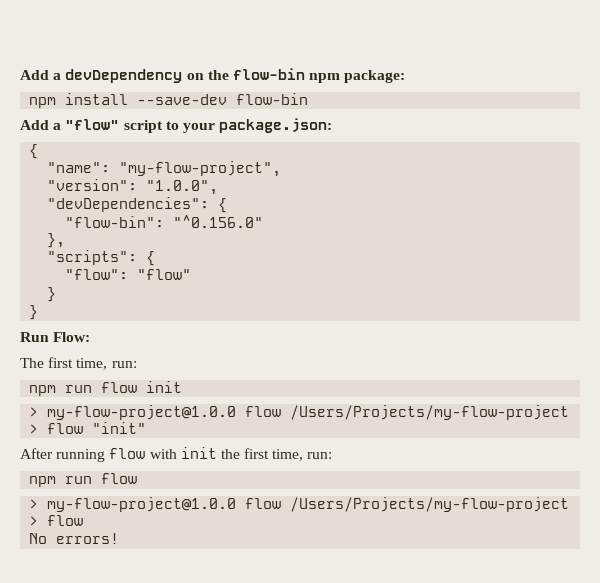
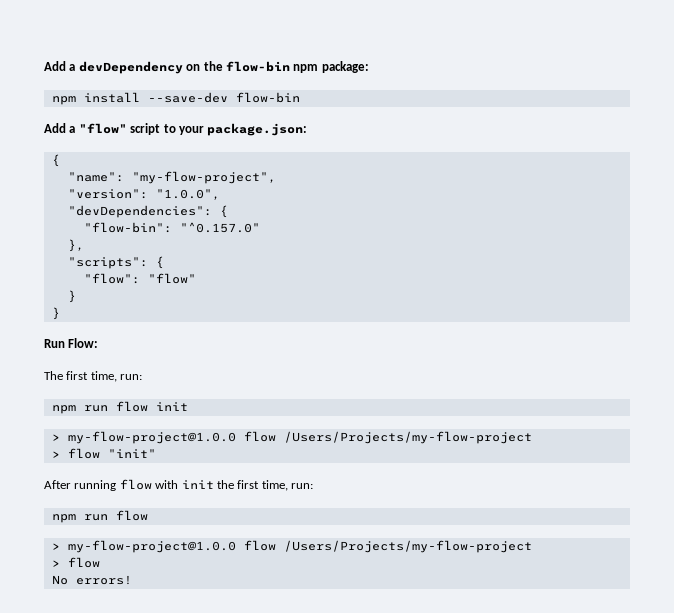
- "flow-bin": "^0.156.0"
+ "flow-bin": "^0.157.0"

